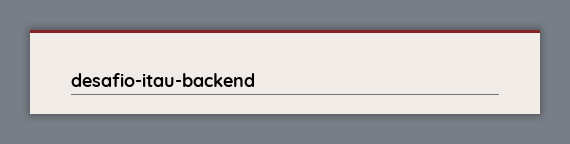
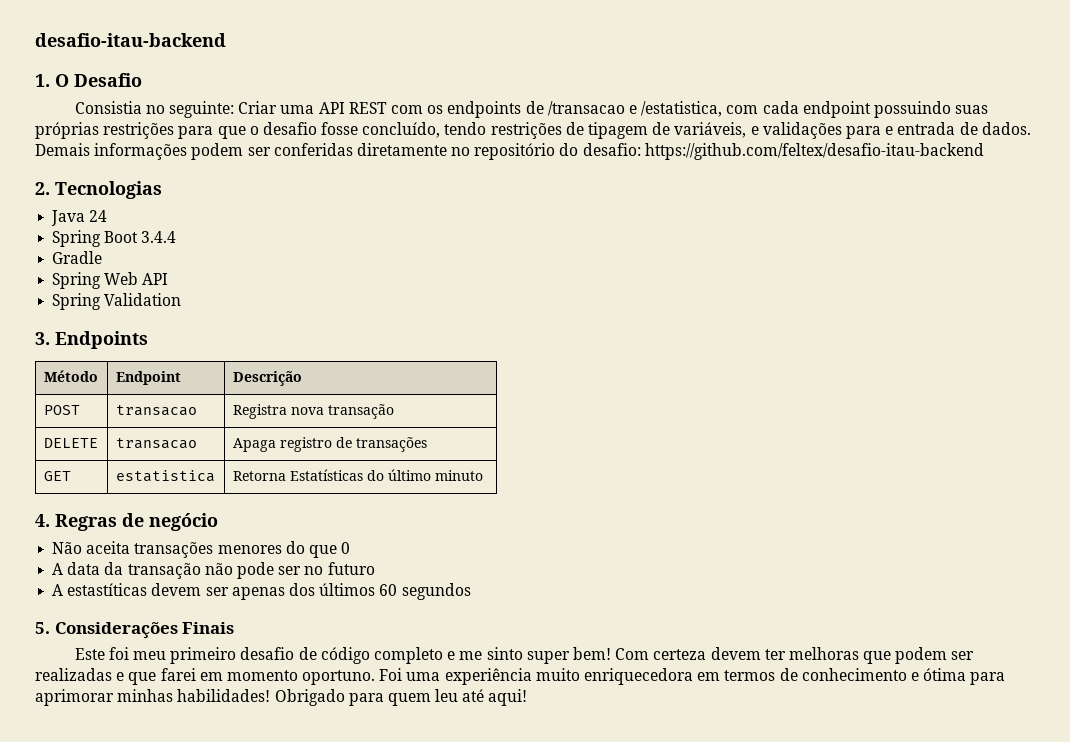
+ 1. O Desafio
+ Consistia no seguinte: Criar uma API REST com os endpoints de /transacao e /estatistica, com cada endpoint possuindo suas próprias restrições para que o desafio fosse concluído, tendo restrições de tipagem de variáveis, e validações para e entrada de dados. Demais informações podem ser conferidas diretamente no repositório do desafio: https://github.com/feltex/desafio-itau-backend
+ 2. Tecnologias
+ Java 24
+ Spring Boot 3.4.4
+ Gradle
+ Spring Web API
+ Spring Validation
+ 3. Endpoints
+ Método | Endpoint | Descrição
+ POST | transacao | Registra nova transação
+ DELETE | transacao | Apaga registro de transações
+ GET | estatistica | Retorna Estatísticas do último minuto
+ 4. Regras de negócio
+ Não aceita transações menores do que 0
+ A data da transação não pode ser no futuro
+ A estastíticas devem ser apenas dos últimos 60 segundos
+ 5. Considerações Finais
+ Este foi meu primeiro desafio de código completo e me sinto super bem! Com certeza devem ter melhoras que podem ser realizadas e que farei em momento oportuno. Foi uma experiência muito enriquecedora em termos de conhecimento e ótima para aprimorar minhas habilidades! Obrigado para quem leu até aqui!

